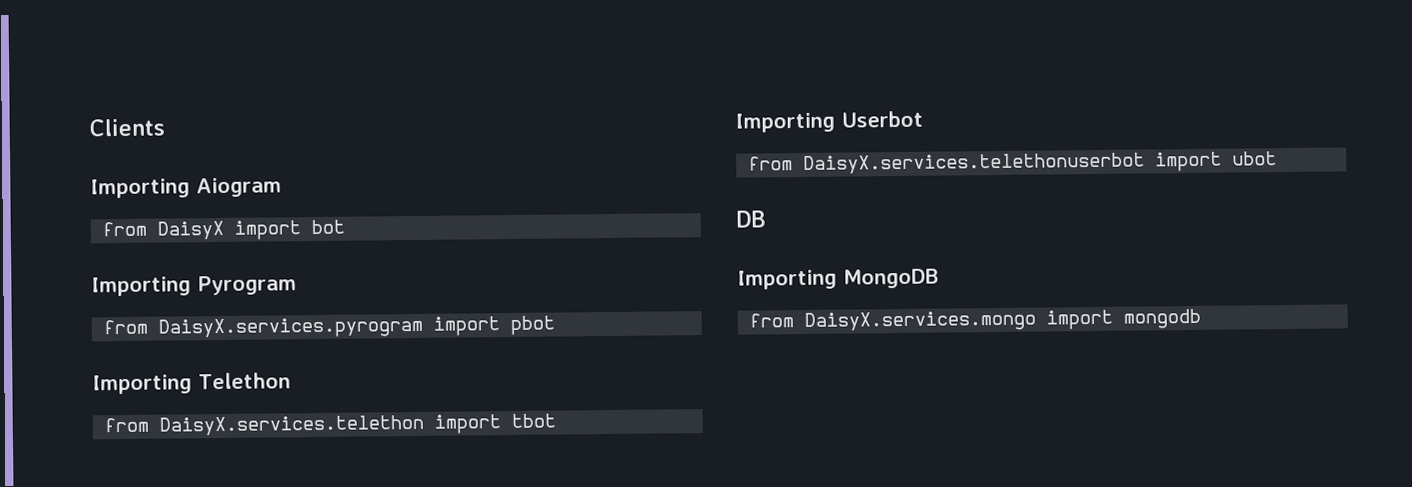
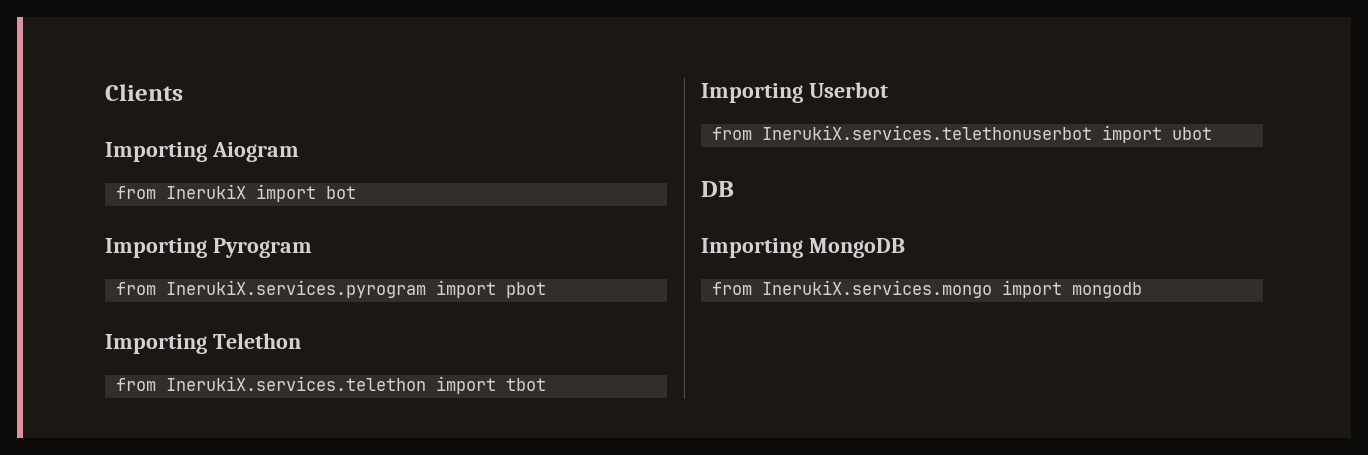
- from DaisyX import bot
+ from InerukiX import bot
- from DaisyX.services.pyrogram import pbot
+ from InerukiX.services.pyrogram import pbot
- from DaisyX.services.telethon import tbot
+ from InerukiX.services.telethon import tbot
- from DaisyX.services.telethonuserbot import ubot
+ from InerukiX.services.telethonuserbot import ubot
- from DaisyX.services.mongo import mongodb
+ from InerukiX.services.mongo import mongodb

